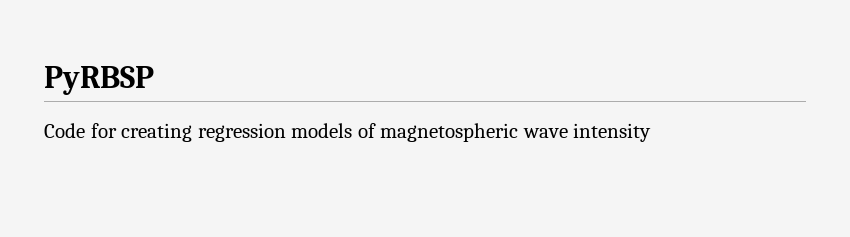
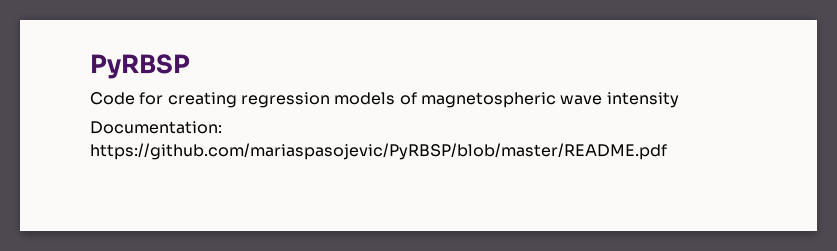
+ Documentation: https://github.com/mariaspasojevic/PyRBSP/blob/master/README.pdf

